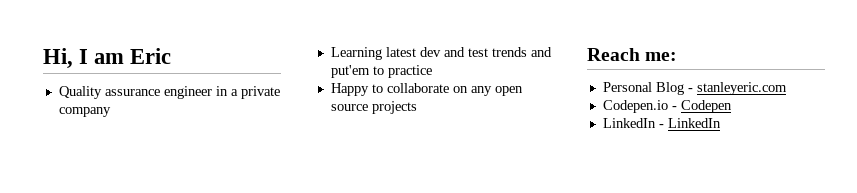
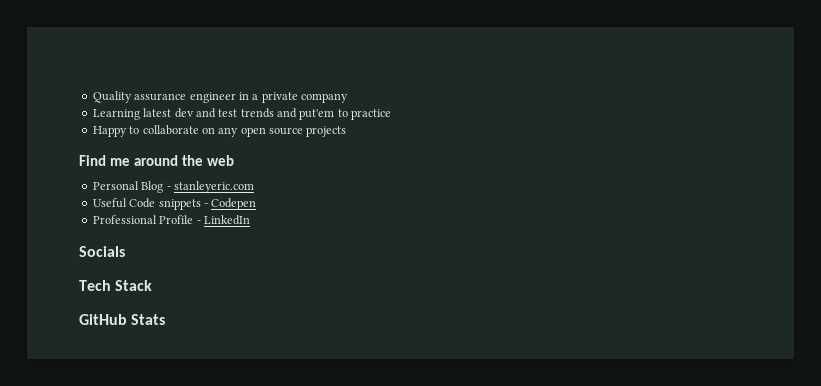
- Hi, I am Eric
- Reach me:
+ Find me around the web
- Codepen.io - Codepen
+ Useful Code snippets - Codepen
- LinkedIn - LinkedIn
+ Professional Profile - LinkedIn
+ Socials
+ Tech Stack
+ GitHub Stats

